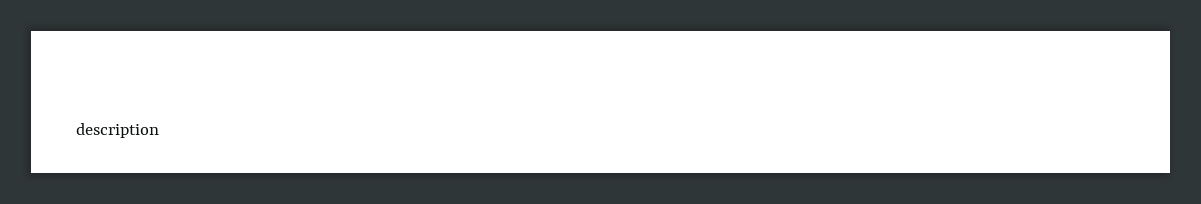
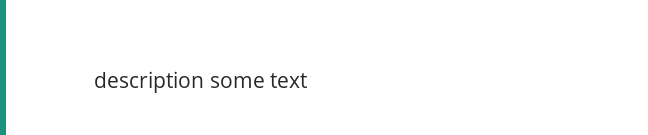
- description
+ description some text

